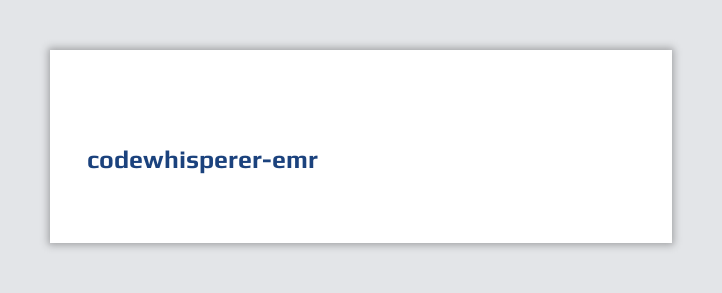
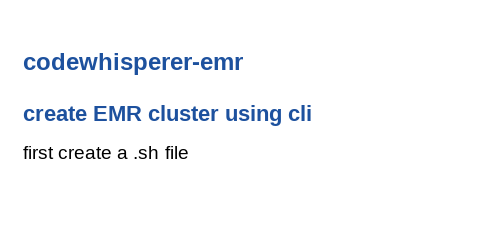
+ create EMR cluster using cli
+ first create a .sh file

